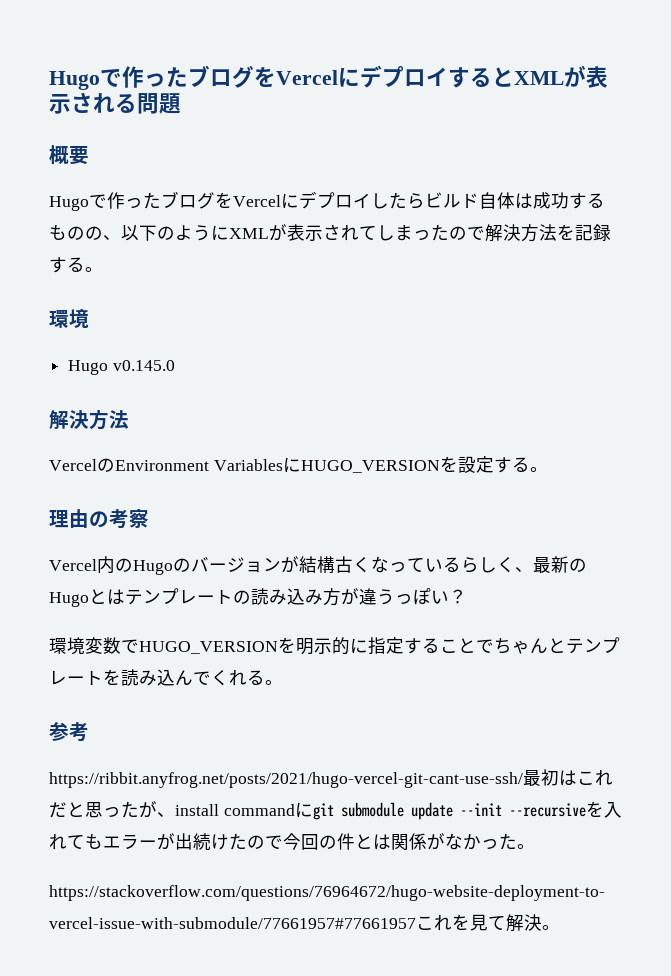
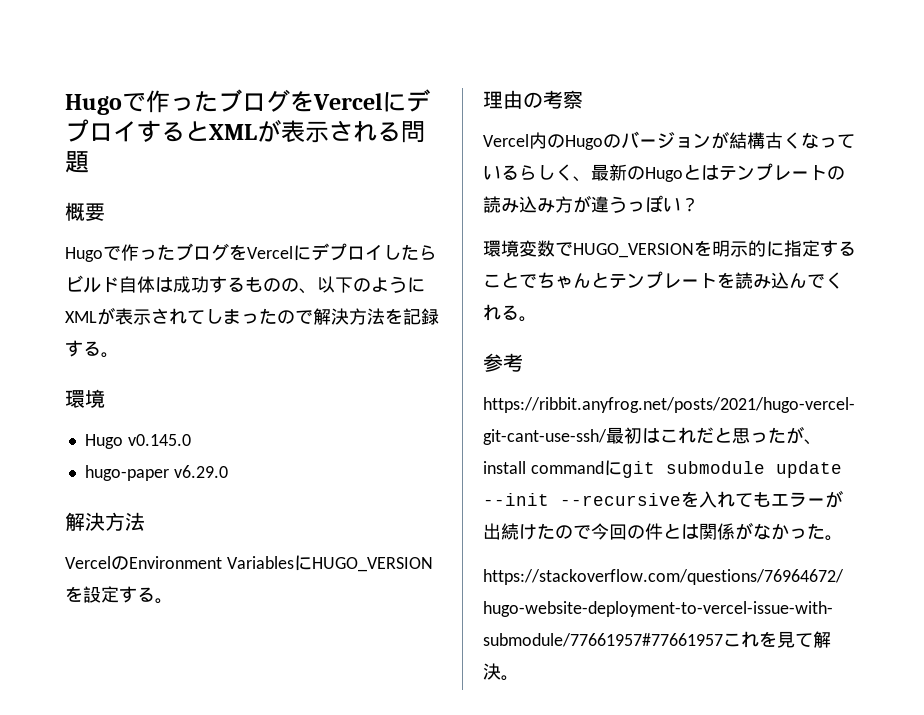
+ hugo-paper v6.29.0

